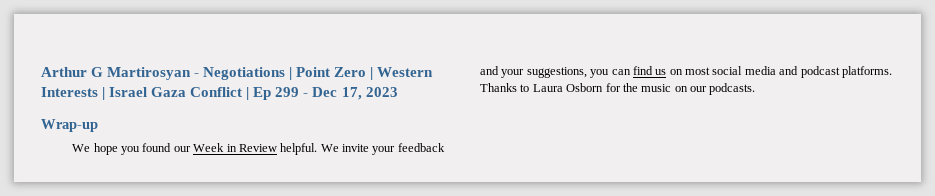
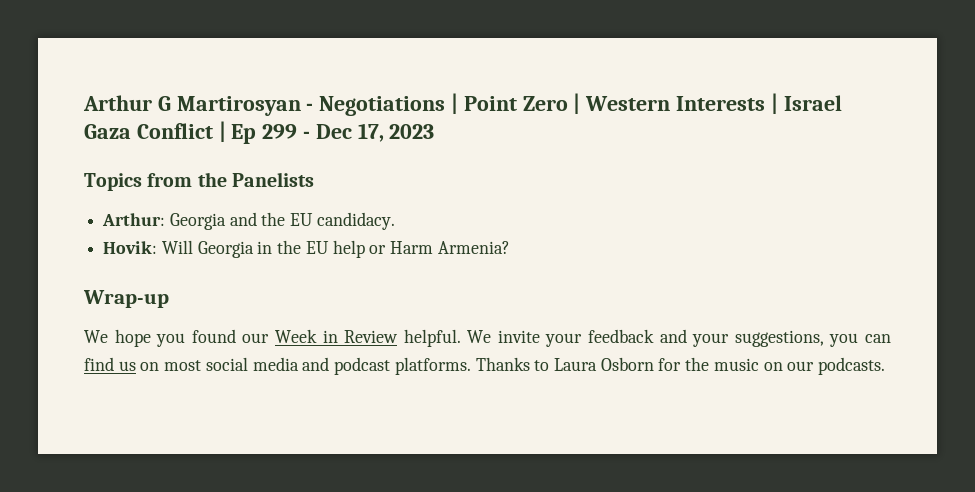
+ Topics from the Panelists
+ Arthur: Georgia and the EU candidacy.
+ Hovik: Will Georgia in the EU help or Harm Armenia?

